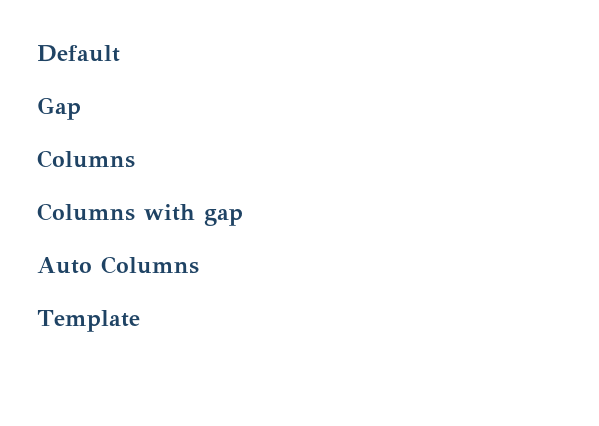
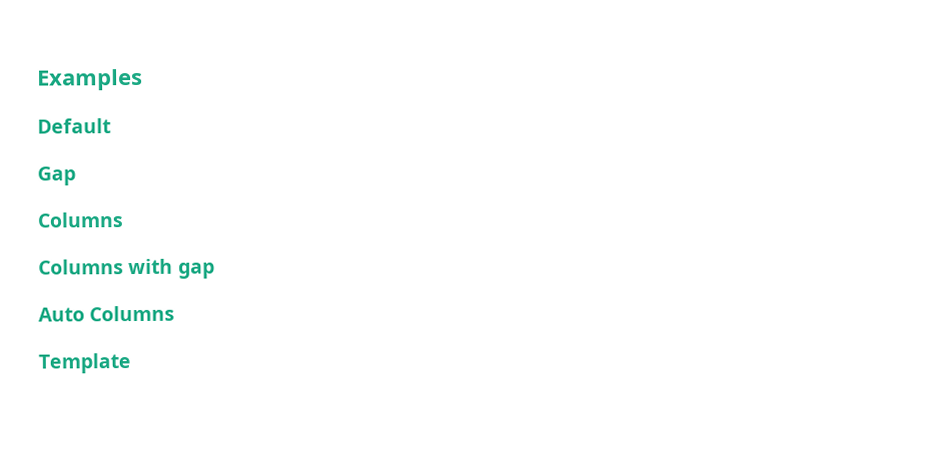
+ Examples

